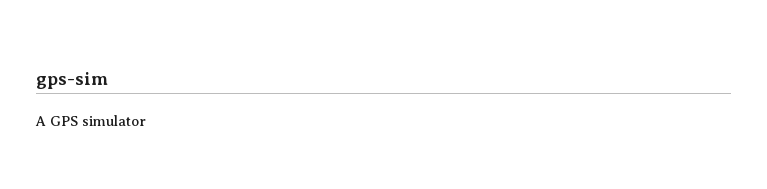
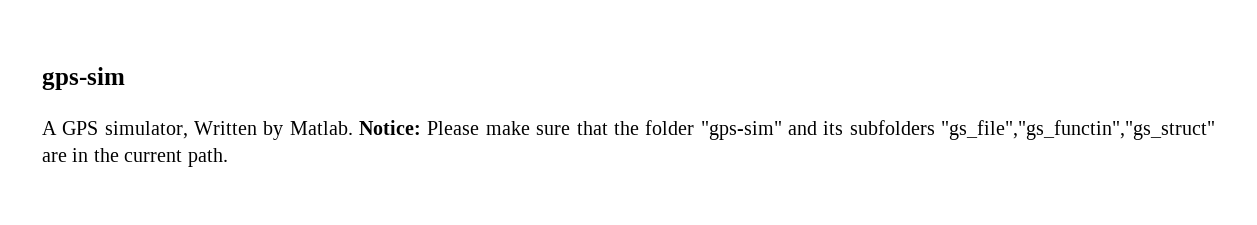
- A GPS simulator
+ A GPS simulator, Written by Matlab. Notice: Please make sure that the folder "gps-sim" and its subfolders "gs_file","gs_functin","gs_struct" are in the current path.

